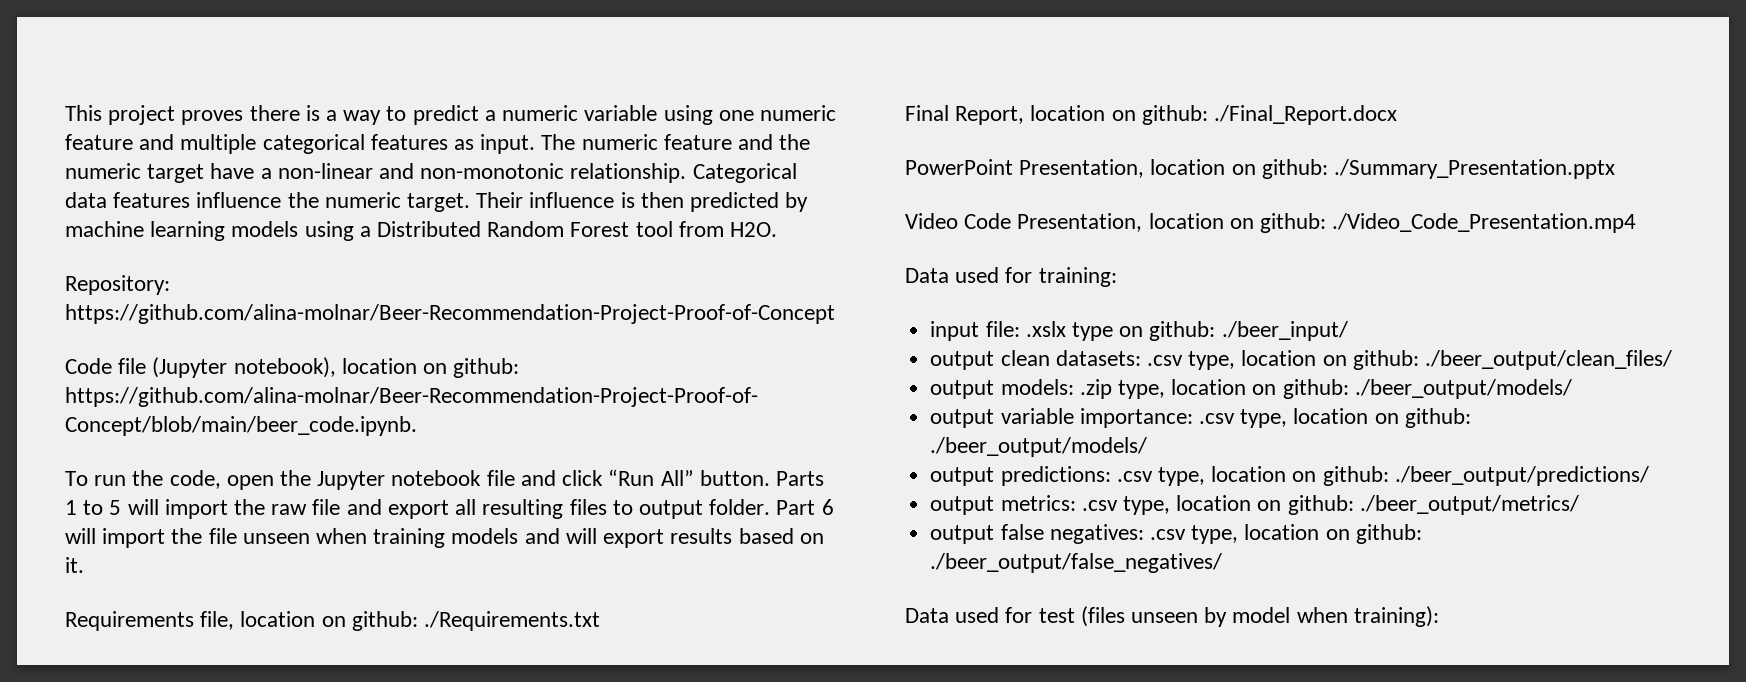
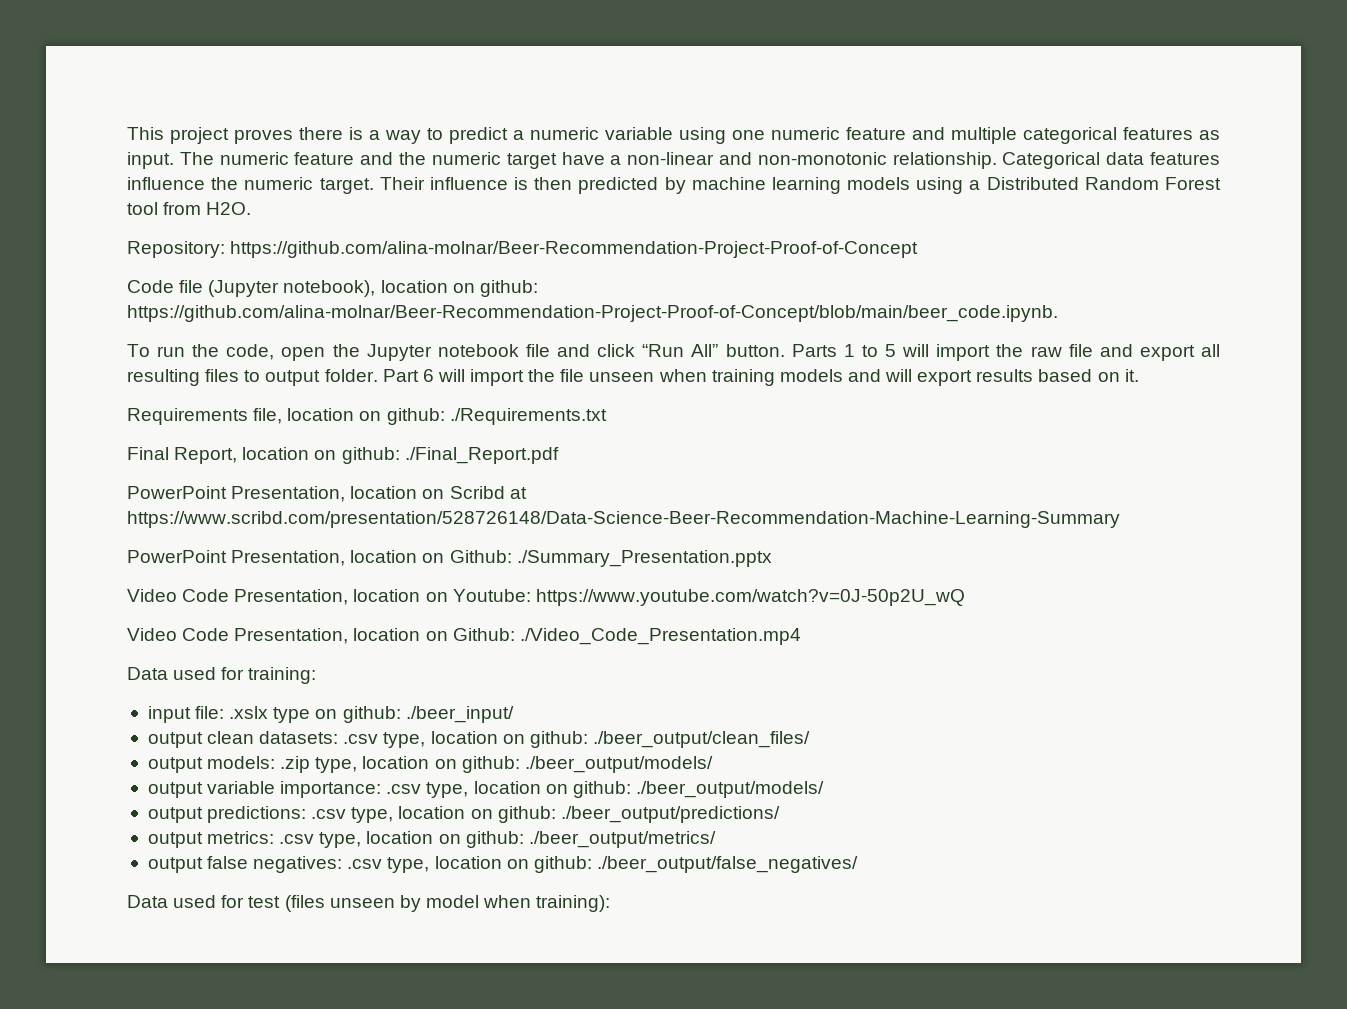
- Final Report, location on github: ./Final_Report.docx
- PowerPoint Presentation, location on github: ./Summary_Presentation.pptx
+ Final Report, location on github: ./Final_Report.pdf
+ PowerPoint Presentation, location on Scribd at https://www.scribd.com/presentation/528726148/Data-Science-Beer-Recommendation-Machine-Learning-Summary
+ PowerPoint Presentation, location on Github: ./Summary_Presentation.pptx
- Video Code Presentation, location on github: ./Video_Code_Presentation.mp4
+ Video Code Presentation, location on Youtube: https://www.youtube.com/watch?v=0J-50p2U_wQ
+ Video Code Presentation, location on Github: ./Video_Code_Presentation.mp4

